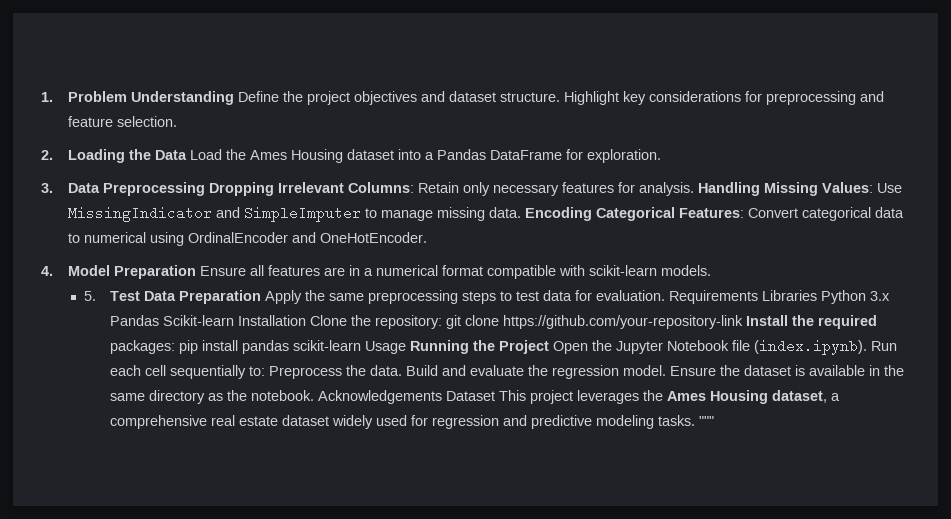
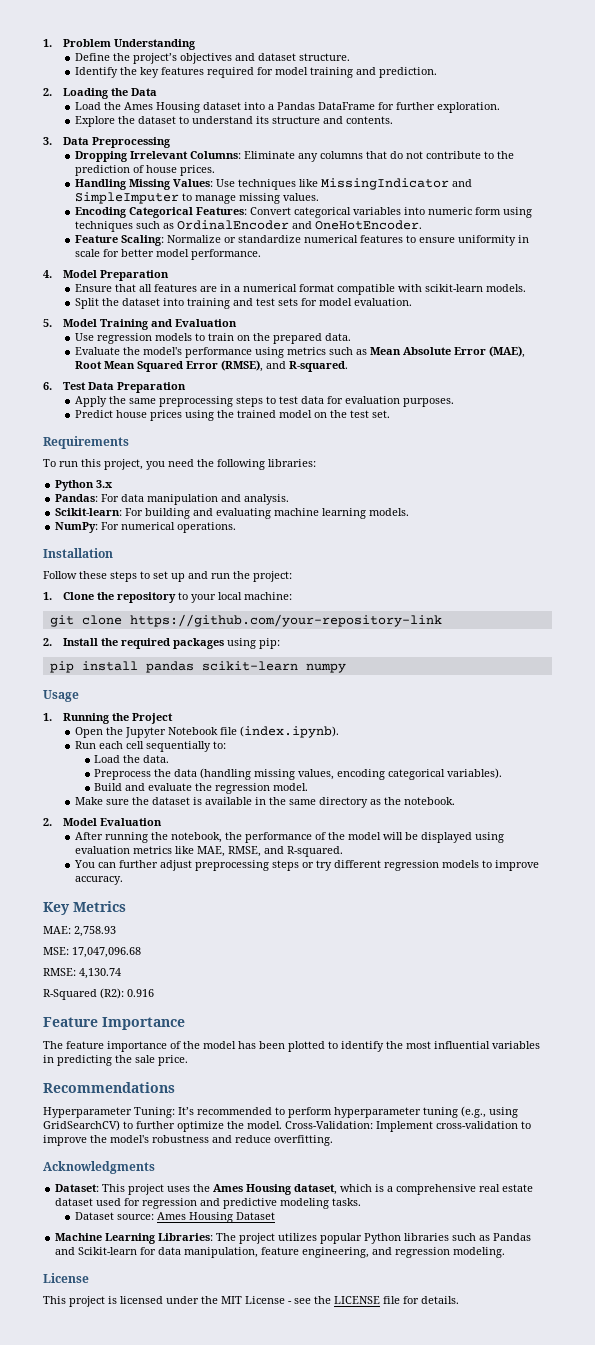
- 1. Problem Understanding Define the project objectives and dataset structure. Highlight key considerations for preprocessing and feature selection.
+ 1. Problem Understanding
+ Define the project’s objectives and dataset structure.
+ Identify the key features required for model training and prediction.
- 2. Loading the Data Load the Ames Housing dataset into a Pandas DataFrame for exploration.
+ 2. Loading the Data
+ Load the Ames Housing dataset into a Pandas DataFrame for further exploration.
+ Explore the dataset to understand its structure and contents.
- 3. Data Preprocessing Dropping Irrelevant Columns: Retain only necessary features for analysis. Handling Missing Values: Use MissingIndicator and SimpleImputer to manage missing data. Encoding Categorical Features: Convert categorical data to numerical using OrdinalEncoder and OneHotEncoder.
+ 3. Data Preprocessing
+ Dropping Irrelevant Columns: Eliminate any columns that do not contribute to the prediction of house prices.
+ Handling Missing Values: Use techniques like MissingIndicator and SimpleImputer to manage missing values.
+ Encoding Categorical Features: Convert categorical variables into numeric form using techniques such as OrdinalEncoder and OneHotEncoder.
+ Feature Scaling: Normalize or standardize numerical features to ensure uniformity in scale for better model performance.
- 4. Model Preparation Ensure all features are in a numerical format compatible with scikit-learn models.
+ 4. Model Preparation
+ Ensure that all features are in a numerical format compatible with scikit-learn models.
- 5. Test Data Preparation Apply the same preprocessing steps to test data for evaluation. Requirements Libraries Python 3.x Pandas Scikit-learn Installation Clone the repository: git clone https://github.com/your-repository-link Install the required packages: pip install pandas scikit-learn Usage Running the Project Open the Jupyter Notebook file (index.ipynb). Run each cell sequentially to: Preprocess the data. Build and evaluate the regression model. Ensure the dataset is available in the same directory as the notebook. Acknowledgements Dataset This project leverages the Ames Housing dataset, a comprehensive real estate dataset widely used for regression and predictive modeling tasks. """
+ Split the dataset into training and test sets for model evaluation.
+ 5. Model Training and Evaluation
+ Use regression models to train on the prepared data.
+ Evaluate the model's performance using metrics such as Mean Absolute Error (MAE), Root Mean Squared Error (RMSE), and R-squared.
+ 6. Test Data Preparation
+ Apply the same preprocessing steps to test data for evaluation purposes.
+ Predict house prices using the trained model on the test set.
+ Requirements
+ To run this project, you need the following libraries:
+ Python 3.x
+ Pandas: For data manipulation and analysis.
+ Scikit-learn: For building and evaluating machine learning models.
+ NumPy: For numerical operations.
+ Installation
+ Follow these steps to set up and run the project:
+ 1. Clone the repository to your local machine:
+ git clone https://github.com/your-repository-link
+ 2. Install the required packages using pip:
+ pip install pandas scikit-learn numpy
+ Usage
+ 1. Running the Project
+ Open the Jupyter Notebook file (index.ipynb).
+ Run each cell sequentially to:
+ Load the data.
+ Preprocess the data (handling missing values, encoding categorical variables).
+ Build and evaluate the regression model.
+ Make sure the dataset is available in the same directory as the notebook.
+ 2. Model Evaluation
+ After running the notebook, the performance of the model will be displayed using evaluation metrics like MAE, RMSE, and R-squared.
+ You can further adjust preprocessing steps or try different regression models to improve accuracy.
+ Key Metrics
+ MAE: 2,758.93
+ MSE: 17,047,096.68
+ RMSE: 4,130.74
+ R-Squared (R2): 0.916
+ Feature Importance
+ The feature importance of the model has been plotted to identify the most influential variables in predicting the sale price.
+ Recommendations
+ Hyperparameter Tuning: It’s recommended to perform hyperparameter tuning (e.g., using GridSearchCV) to further optimize the model. Cross-Validation: Implement cross-validation to improve the model's robustness and reduce overfitting.
+ Acknowledgments
+ Dataset: This project uses the Ames Housing dataset, which is a comprehensive real estate dataset used for regression and predictive modeling tasks.
+ Dataset source: Ames Housing Dataset
+ Machine Learning Libraries: The project utilizes popular Python libraries such as Pandas and Scikit-learn for data manipulation, feature engineering, and regression modeling.
+ License
+ This project is licensed under the MIT License - see the LICENSE file for details.

